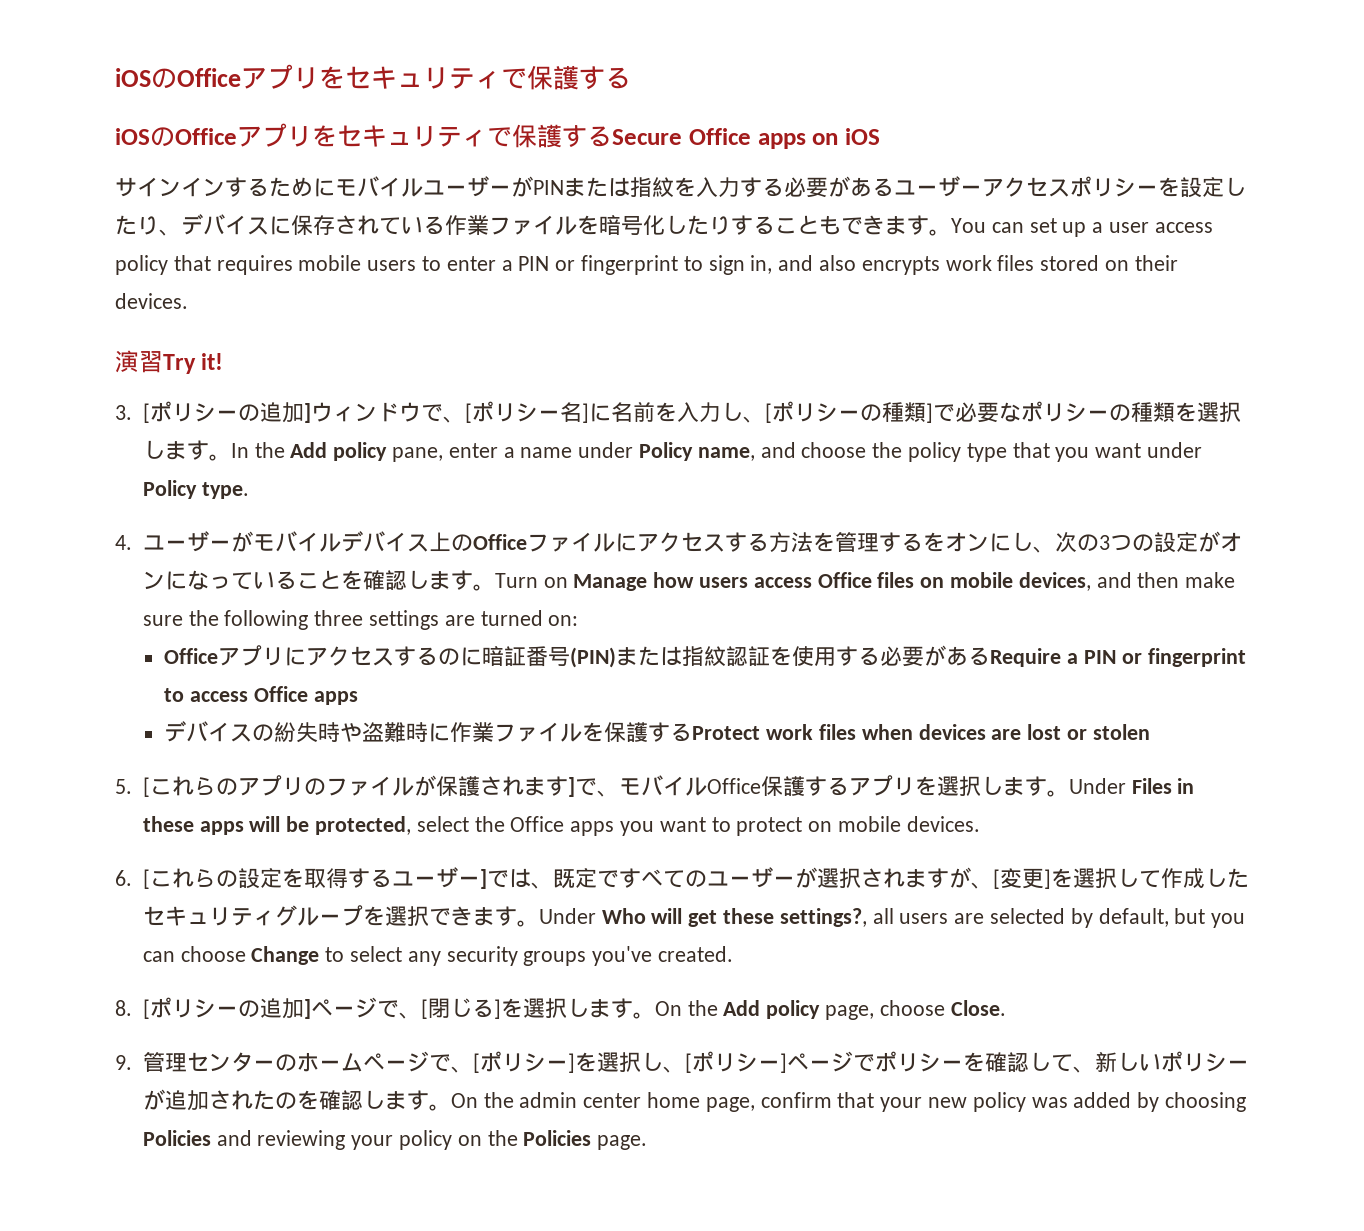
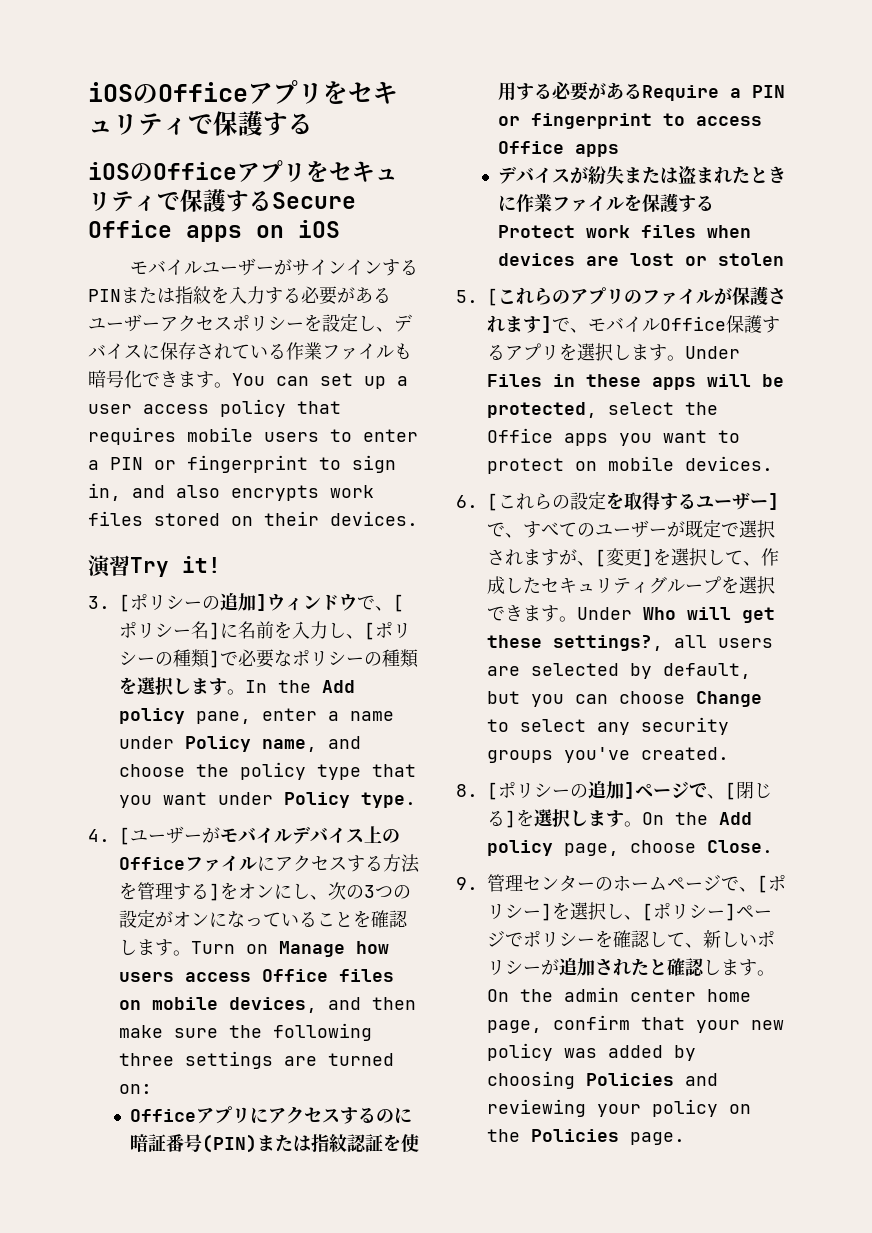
- サインインするためにモバイルユーザーがPINまたは指紋を入力する必要があるユーザーアクセスポリシーを設定したり、デバイスに保存されている作業ファイルを暗号化したりすることもできます。
+ モバイルユーザーがサインインするPINまたは指紋を入力する必要があるユーザーアクセスポリシーを設定し、デバイスに保存されている作業ファイルも暗号化できます。
- 4.ユーザーがモバイルデバイス上のOfficeファイルにアクセスする方法を管理するをオンにし、次の3つの設定がオンになっていることを確認します。
+ 4. [ユーザーがモバイルデバイス上のOfficeファイルにアクセスする方法を管理する]をオンにし、次の3つの設定がオンになっていることを確認します。
- デバイスの紛失時や盗難時に作業ファイルを保護するProtect work files when devices are lost or stolen
+ デバイスが紛失または盗まれたときに作業ファイルを保護するProtect work files when devices are lost or stolen
- 6. [これらの設定を取得するユーザー]では、既定ですべてのユーザーが選択されますが、[変更]を選択して作成したセキュリティグループを選択できます。
+ 6. [これらの設定を取得するユーザー]で、すべてのユーザーが既定で選択されますが、[変更]を選択して、作成したセキュリティグループを選択できます。
- 9.管理センターのホームページで、[ポリシー]を選択し、[ポリシー]ページでポリシーを確認して、新しいポリシーが追加されたのを確認します。
+ 9.管理センターのホームページで、[ポリシー]を選択し、[ポリシー]ページでポリシーを確認して、新しいポリシーが追加されたと確認します。

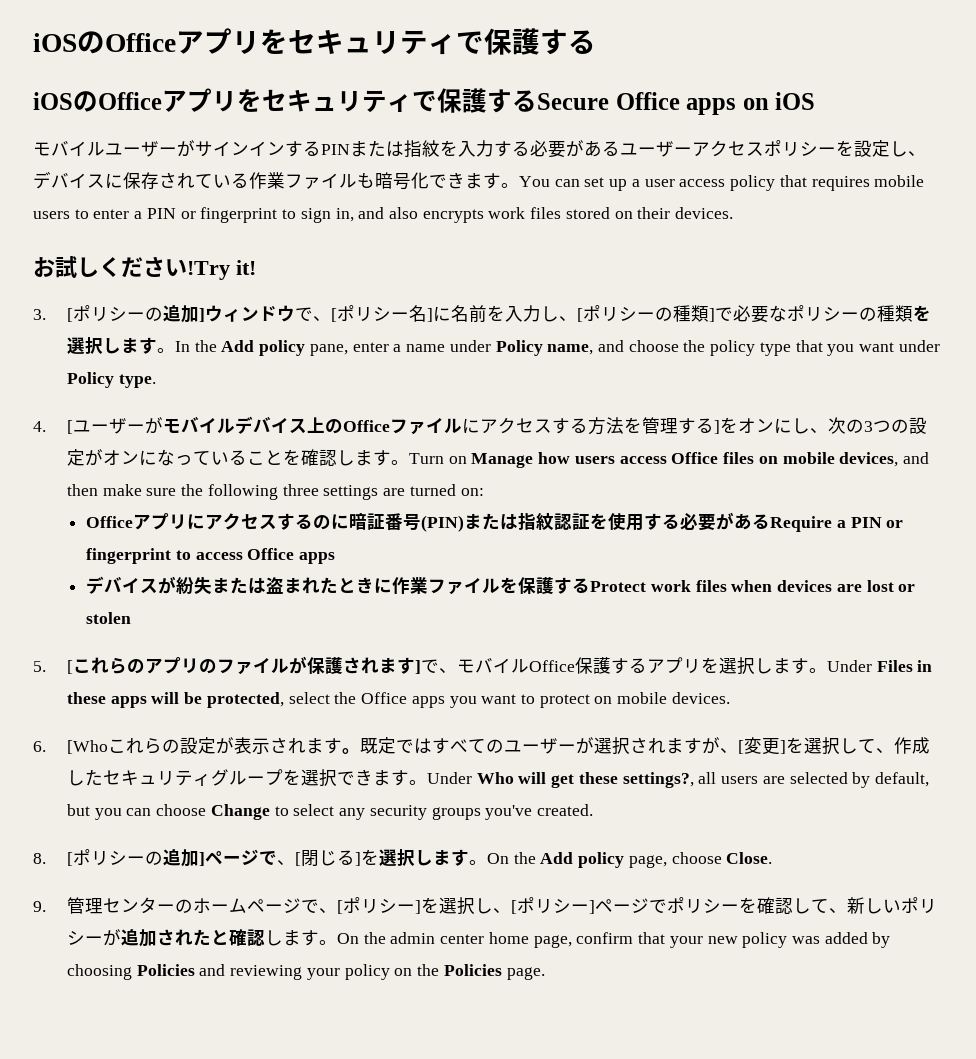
- 演習Try it!
+ お試しください!Try it!
- 6. [これらの設定を取得するユーザー]で、すべてのユーザーが既定で選択されますが、[変更]を選択して、作成したセキュリティグループを選択できます。
+ 6. [Whoこれらの設定が表示されます。既定ではすべてのユーザーが選択されますが、[変更]を選択して、作成したセキュリティグループを選択できます。

